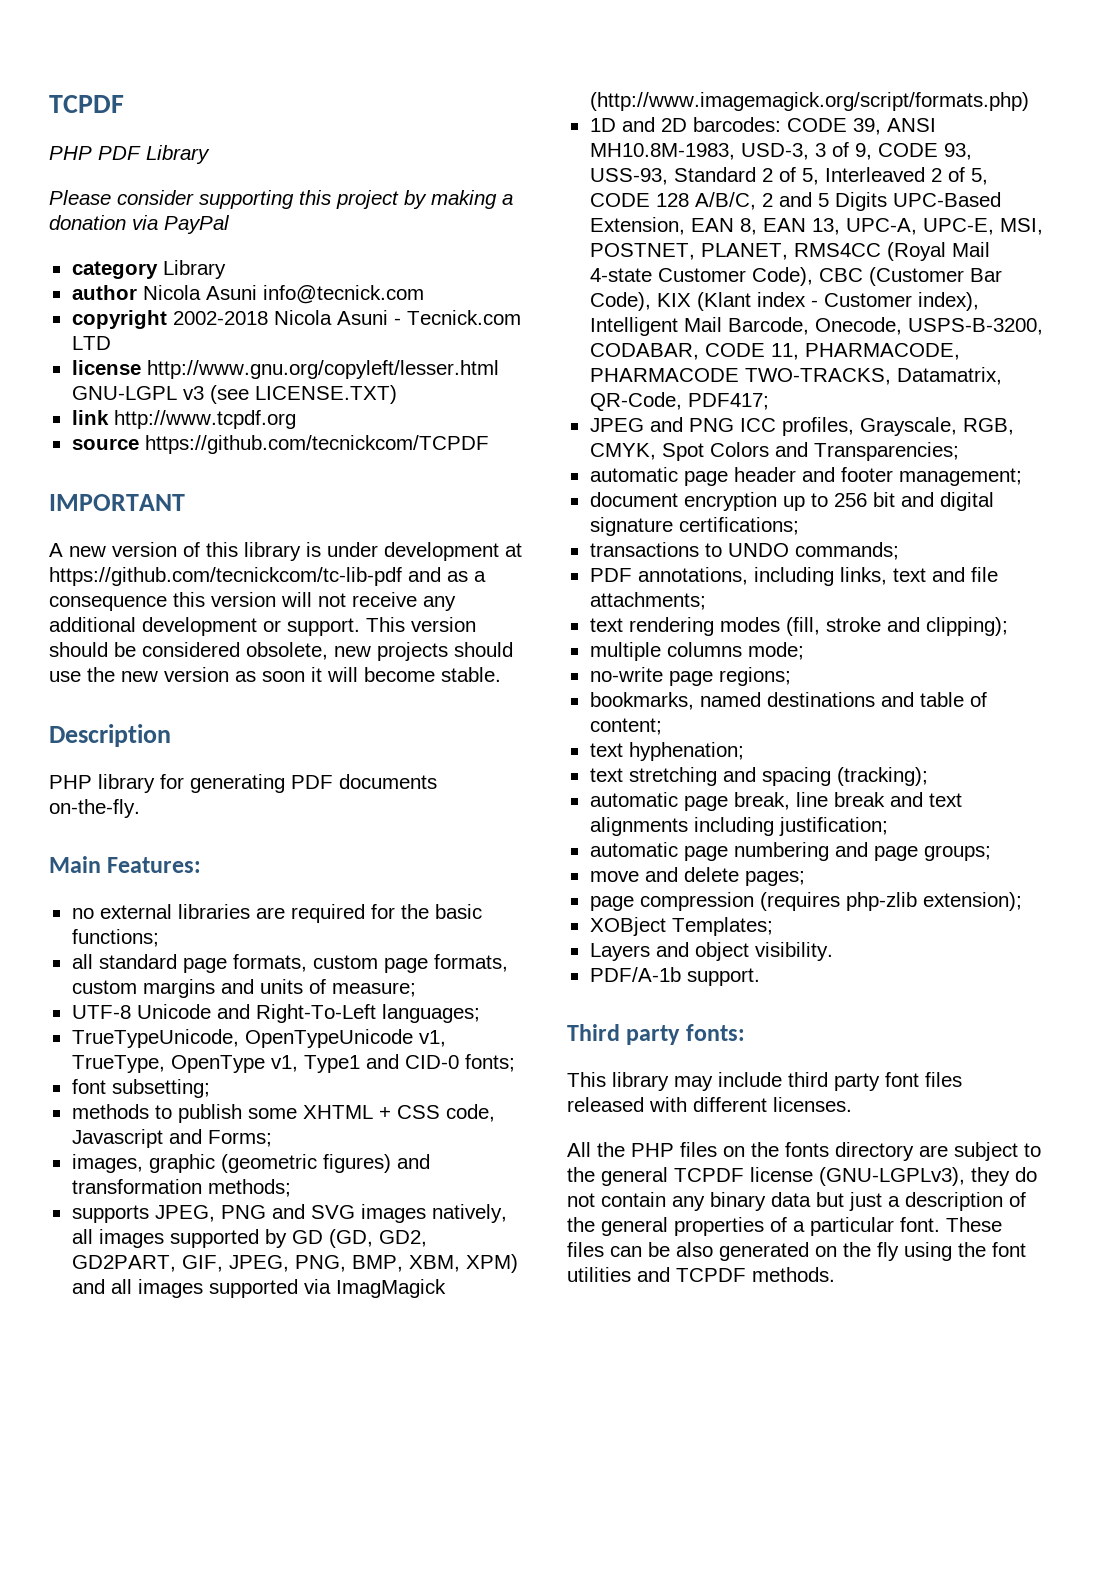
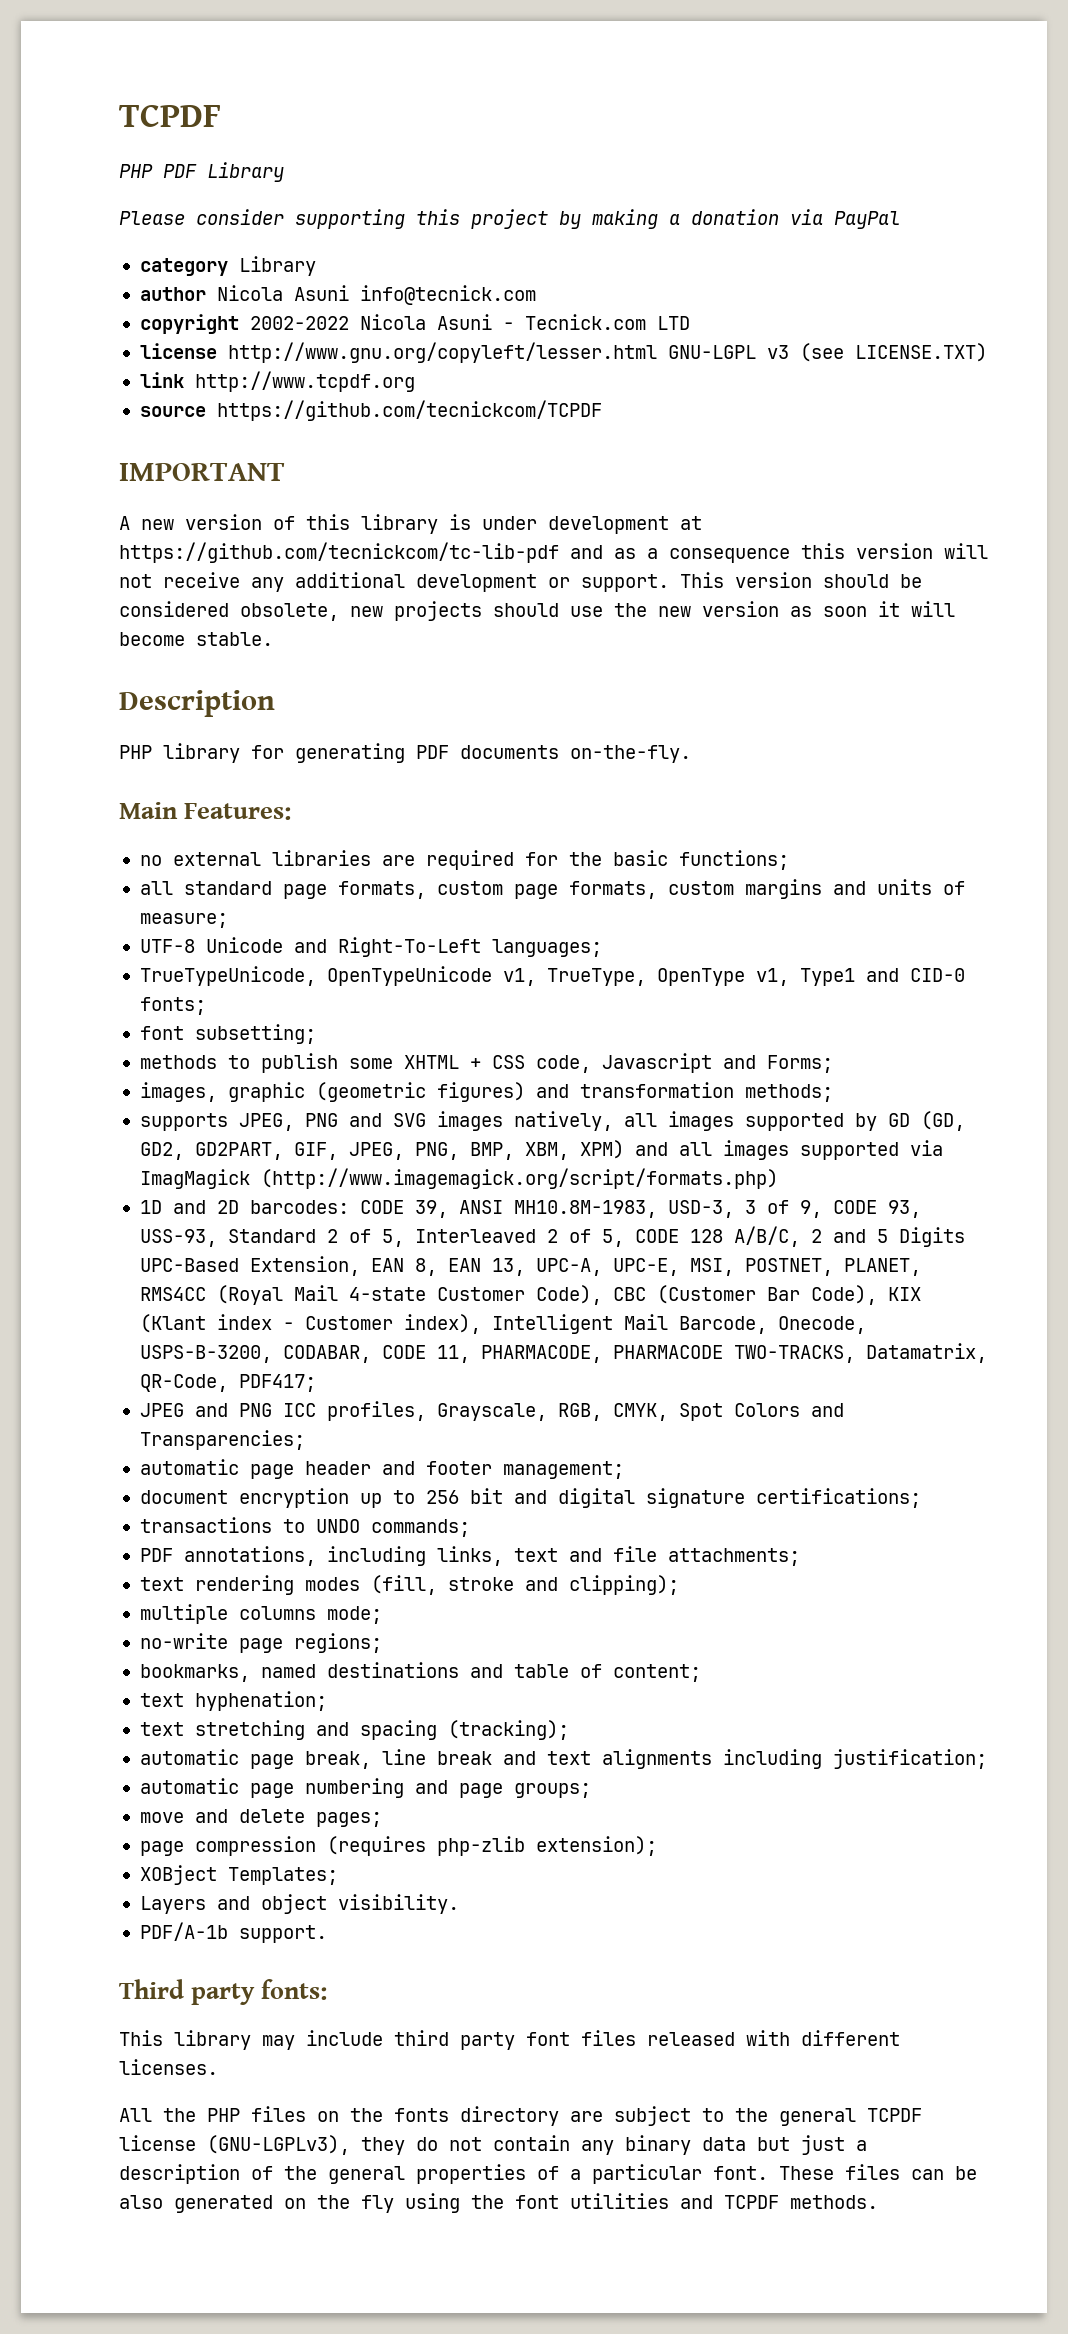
- copyright 2002-2018 Nicola Asuni - Tecnick.com LTD
+ copyright 2002-2022 Nicola Asuni - Tecnick.com LTD

